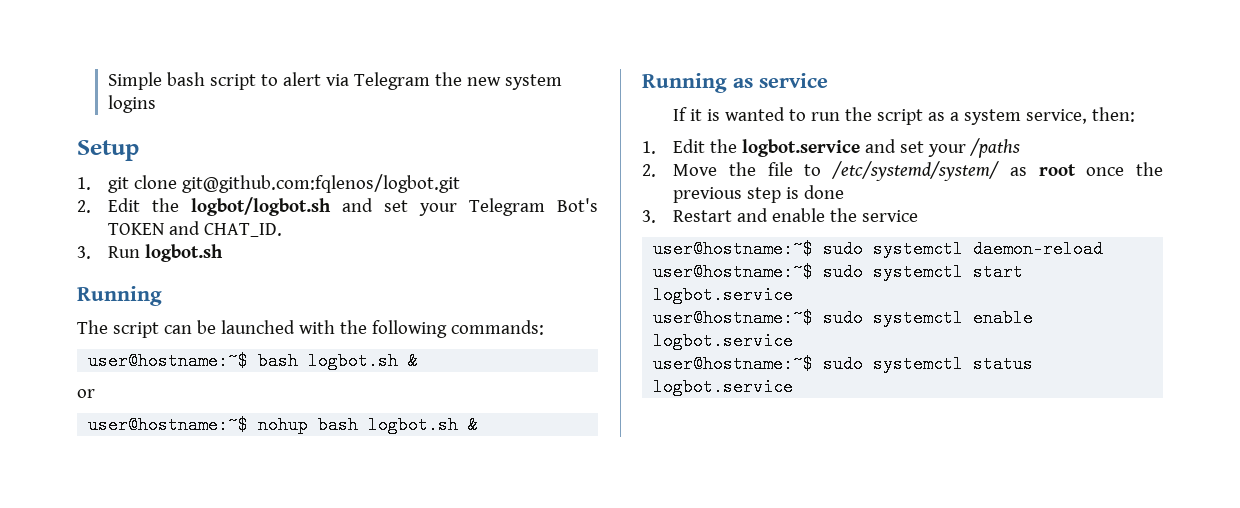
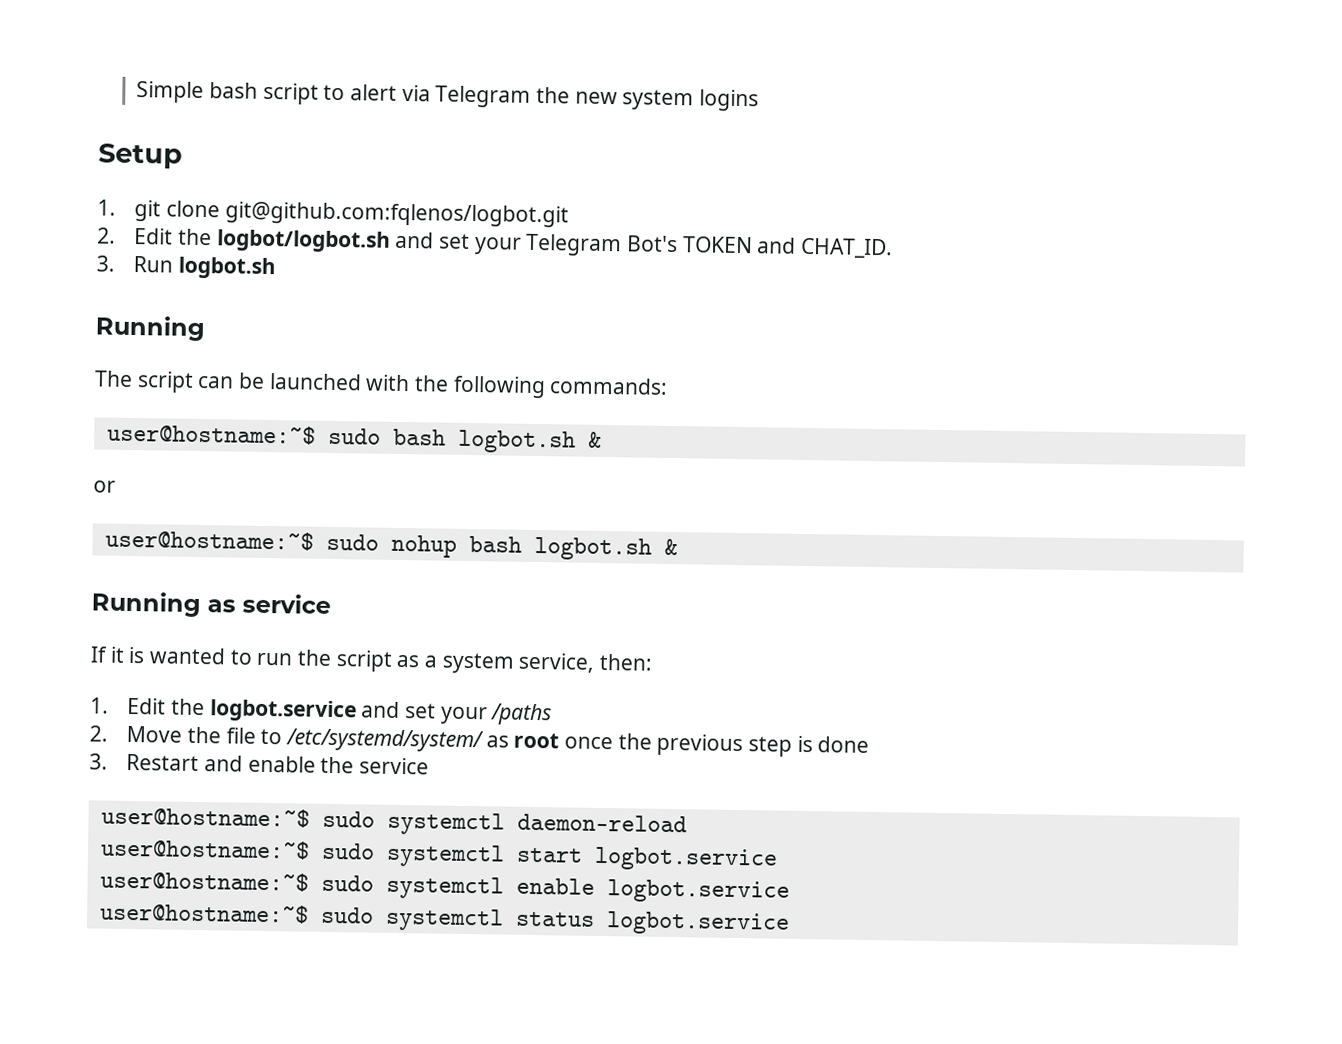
- user@hostname:~$ bash logbot.sh &
+ user@hostname:~$ sudo bash logbot.sh &
- user@hostname:~$ nohup bash logbot.sh &
+ user@hostname:~$ sudo nohup bash logbot.sh &

